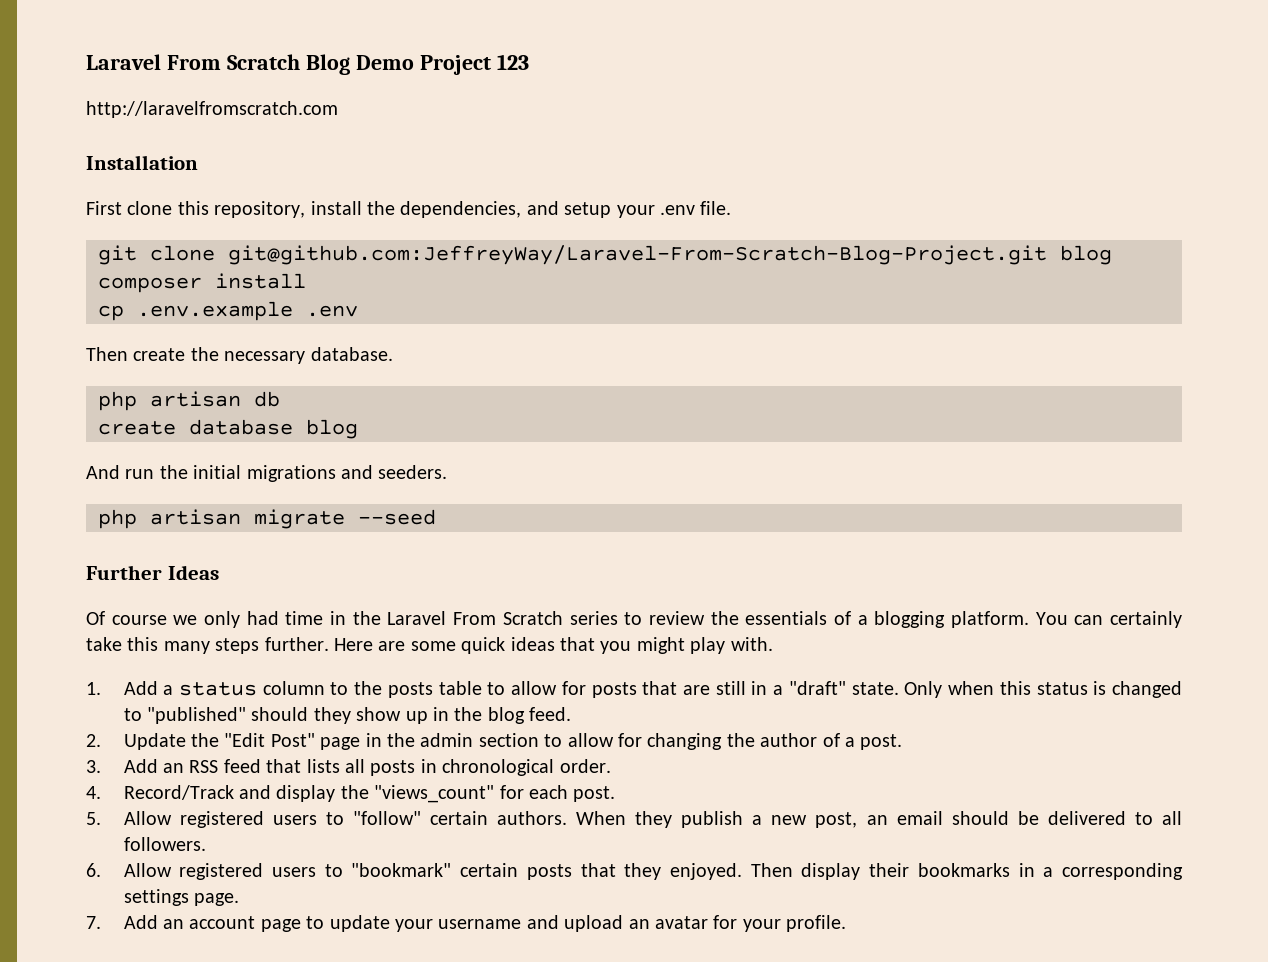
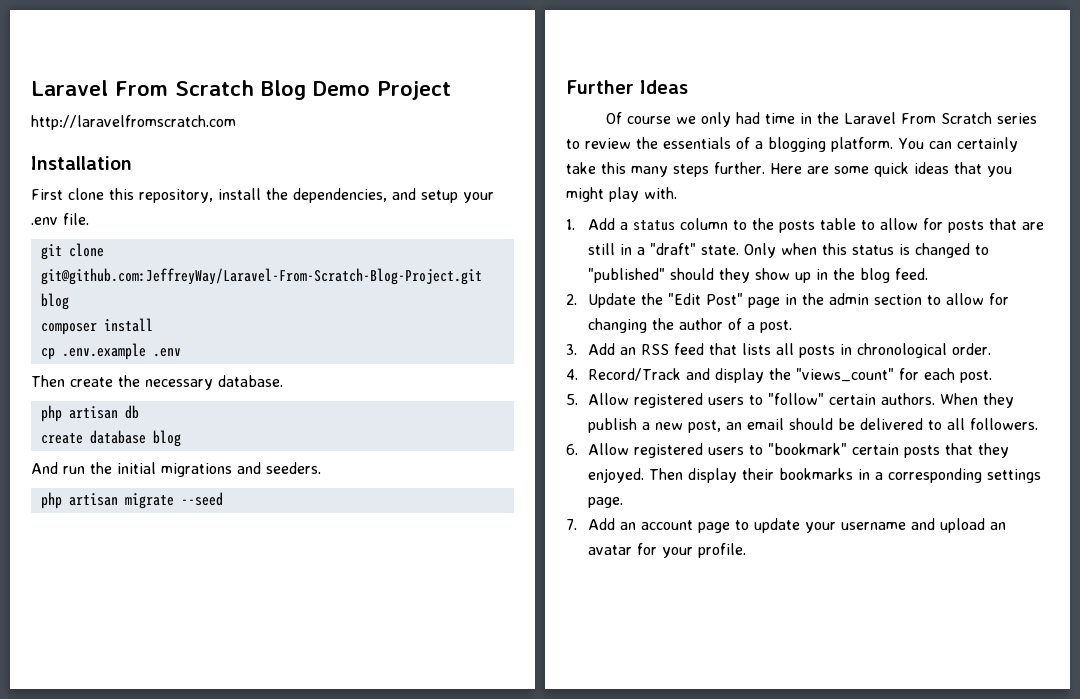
- Laravel From Scratch Blog Demo Project 123
+ Laravel From Scratch Blog Demo Project

